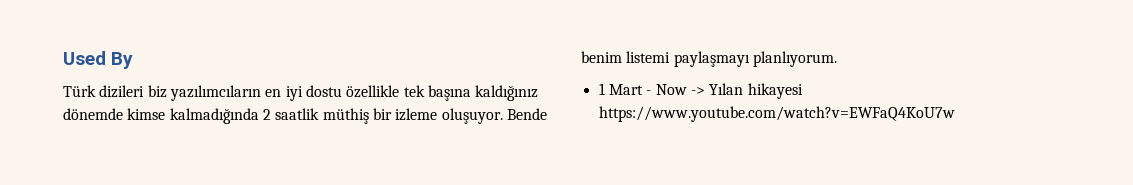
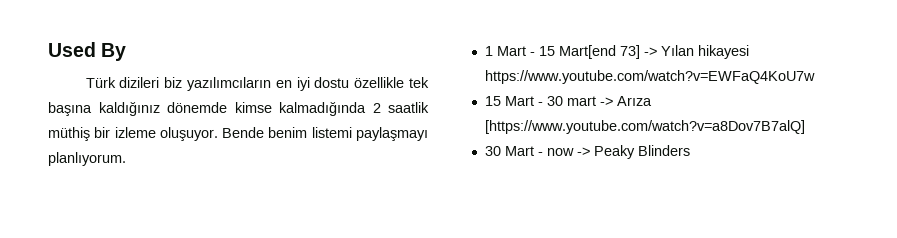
- 1 Mart - Now -> Yılan hikayesi https://www.youtube.com/watch?v=EWFaQ4KoU7w
+ 1 Mart - 15 Mart[end 73] -> Yılan hikayesi https://www.youtube.com/watch?v=EWFaQ4KoU7w
+ 15 Mart - 30 mart -> Arıza [https://www.youtube.com/watch?v=a8Dov7B7alQ]
+ 30 Mart - now -> Peaky Blinders

